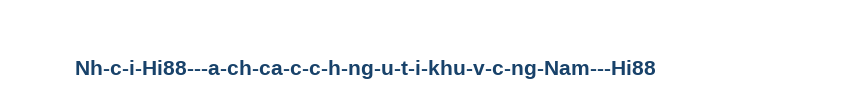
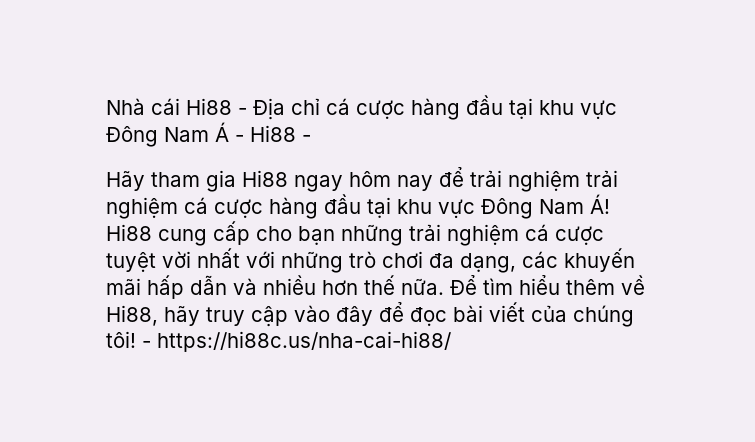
- Nh-c-i-Hi88---a-ch-ca-c-c-h-ng-u-t-i-khu-v-c-ng-Nam---Hi88
+ Nhà cái Hi88 - Địa chỉ cá cược hàng đầu tại khu vực Đông Nam Á - Hi88 -
+ Hãy tham gia Hi88 ngay hôm nay để trải nghiệm trải nghiệm cá cược hàng đầu tại khu vực Đông Nam Á! Hi88 cung cấp cho bạn những trải nghiệm cá cược tuyệt vời nhất với những trò chơi đa dạng, các khuyến mãi hấp dẫn và nhiều hơn thế nữa. Để tìm hiểu thêm về Hi88, hãy truy cập vào đây để đọc bài viết của chúng tôi! - https://hi88c.us/nha-cai-hi88/

